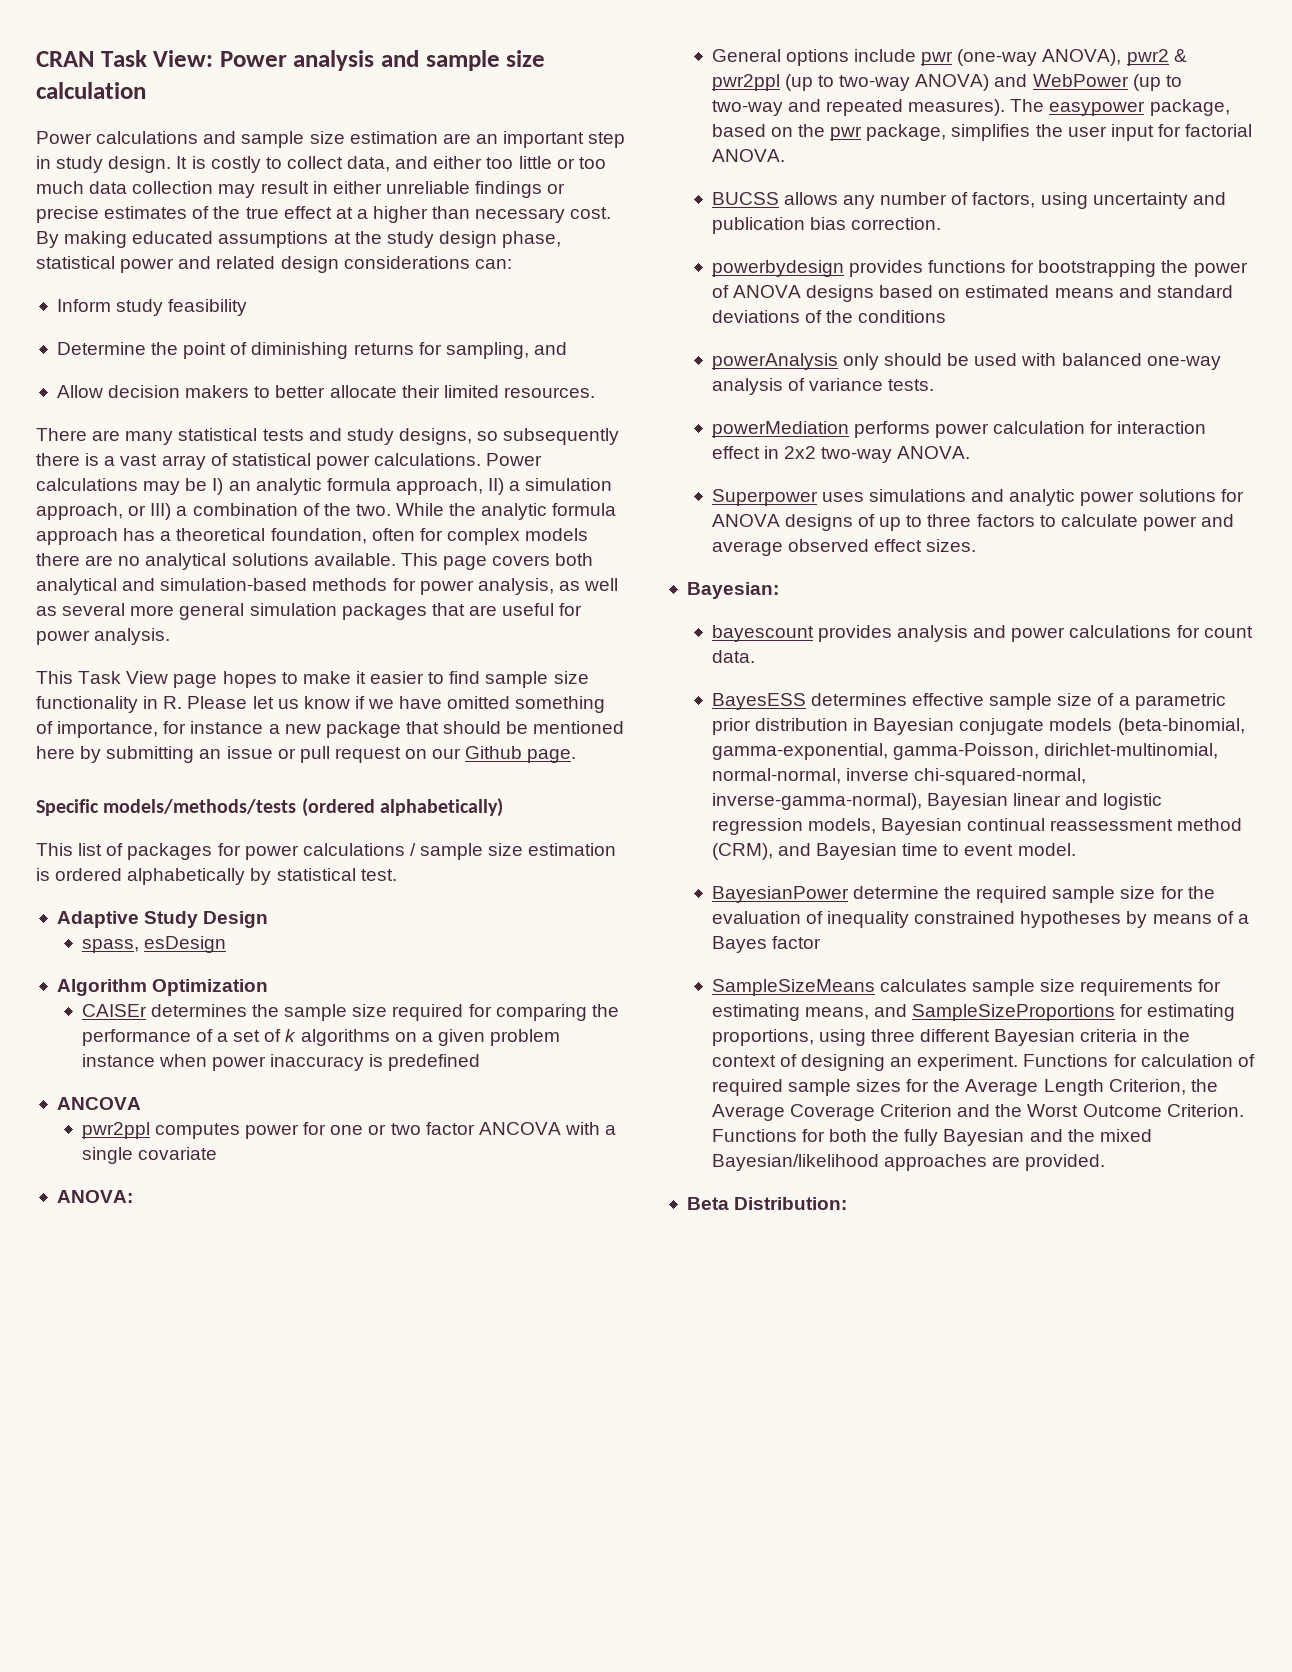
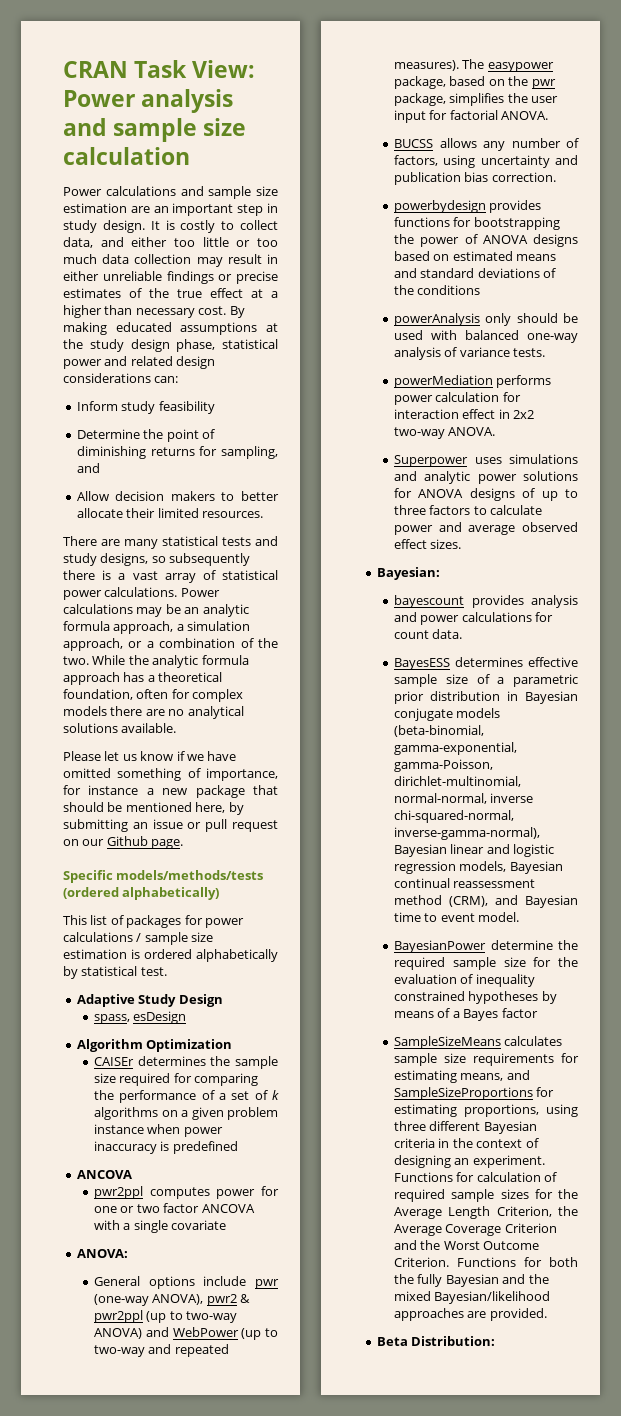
- Power calculations may be I) an analytic formula approach, II) a simulation approach, or III) a combination of the two.
+ Power calculations may be an analytic formula approach, a simulation approach, or a combination of the two.
- While the analytic formula approach has a theoretical foundation, often for complex models there are no analytical solutions available. This page covers both analytical and simulation-based methods for power analysis, as well as several more general simulation packages that are useful for power analysis.
- This Task View page hopes to make it easier to find sample size functionality in R. Please let us know if we have omitted something of importance, for instance a new package that should be mentioned here by submitting an issue or pull request on our Github page.
+ While the analytic formula approach has a theoretical foundation, often for complex models there are no analytical solutions available.
+ Please let us know if we have omitted something of importance, for instance a new package that should be mentioned here, by submitting an issue or pull request on our Github page.

